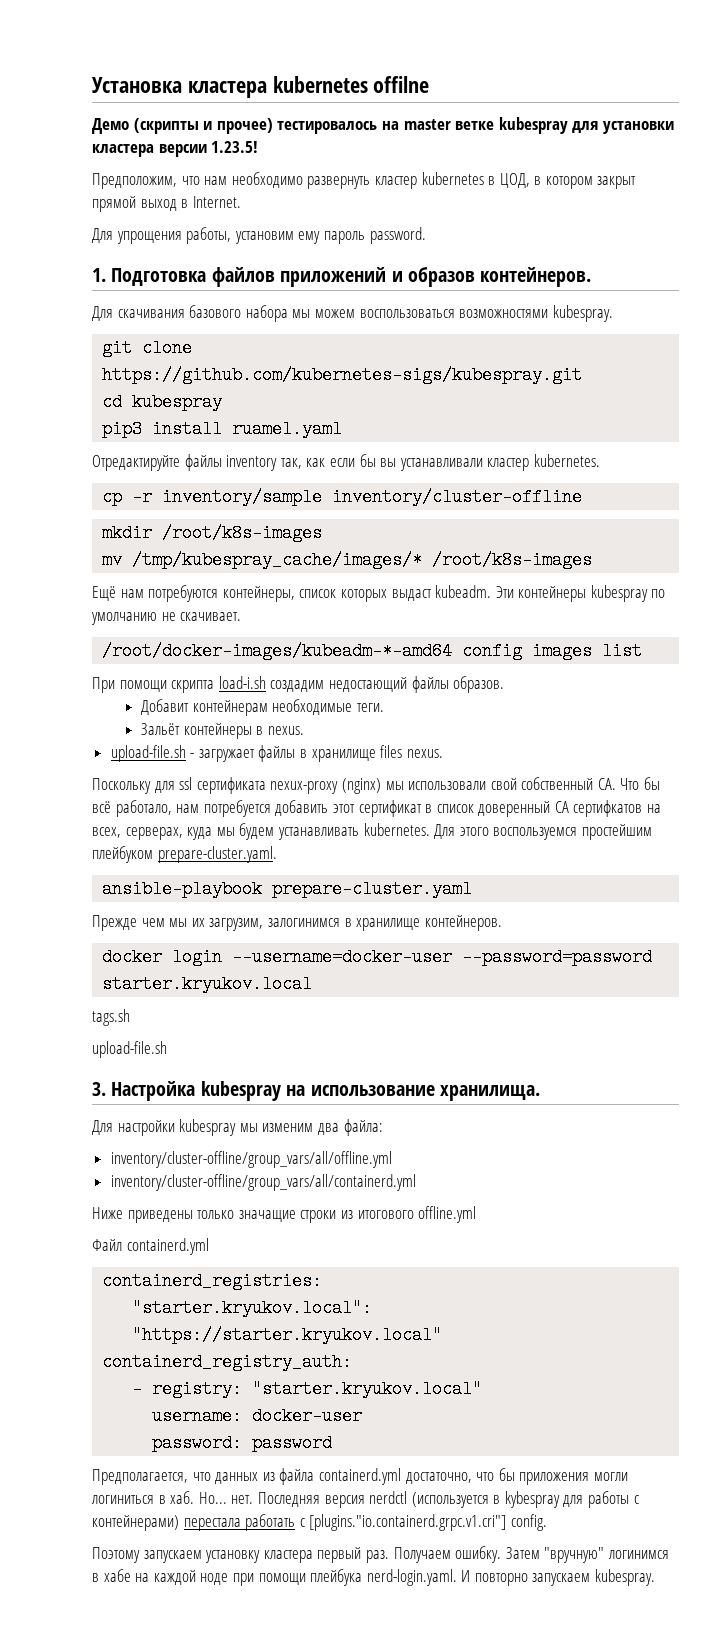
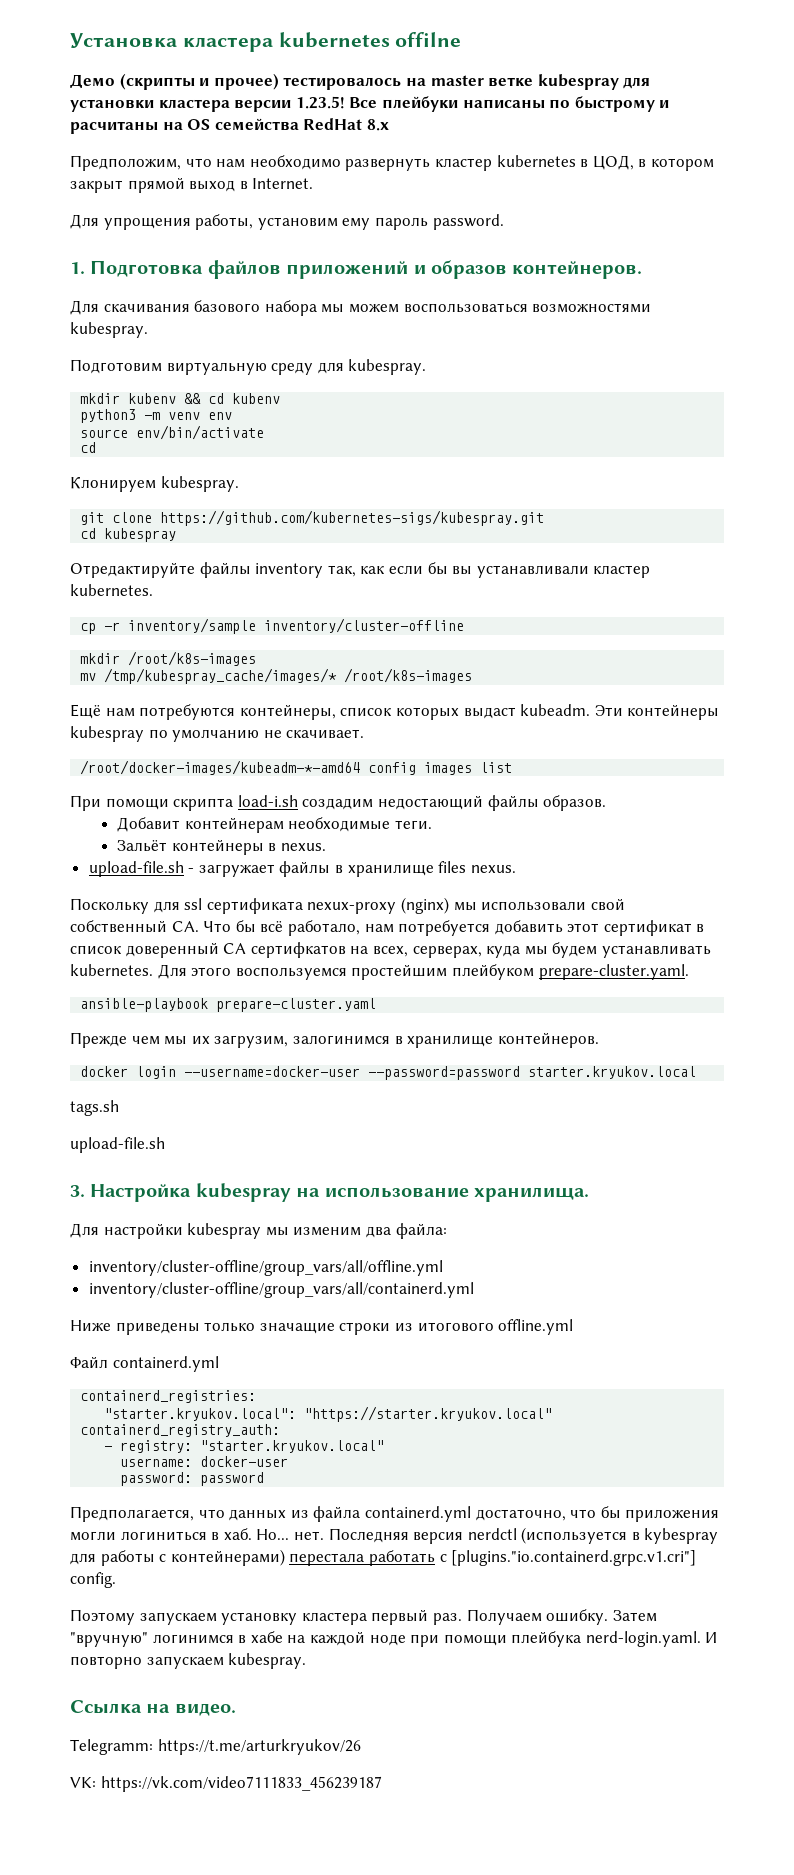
+ Все плейбуки написаны по быстрому и раcчитаны на OS семейства RedHat 8.x
+ Подготовим виртуальную среду для kubespray.
+ mkdir kubenv && cd kubenv
+ python3 -m venv env
+ source env/bin/activate
+ cd
+ Клонируем kubespray.
- pip3 install ruamel.yaml
+ Ссылка на видео.
+ Telegramm: https://t.me/arturkryukov/26
+ VK: https://vk.com/video7111833_456239187

